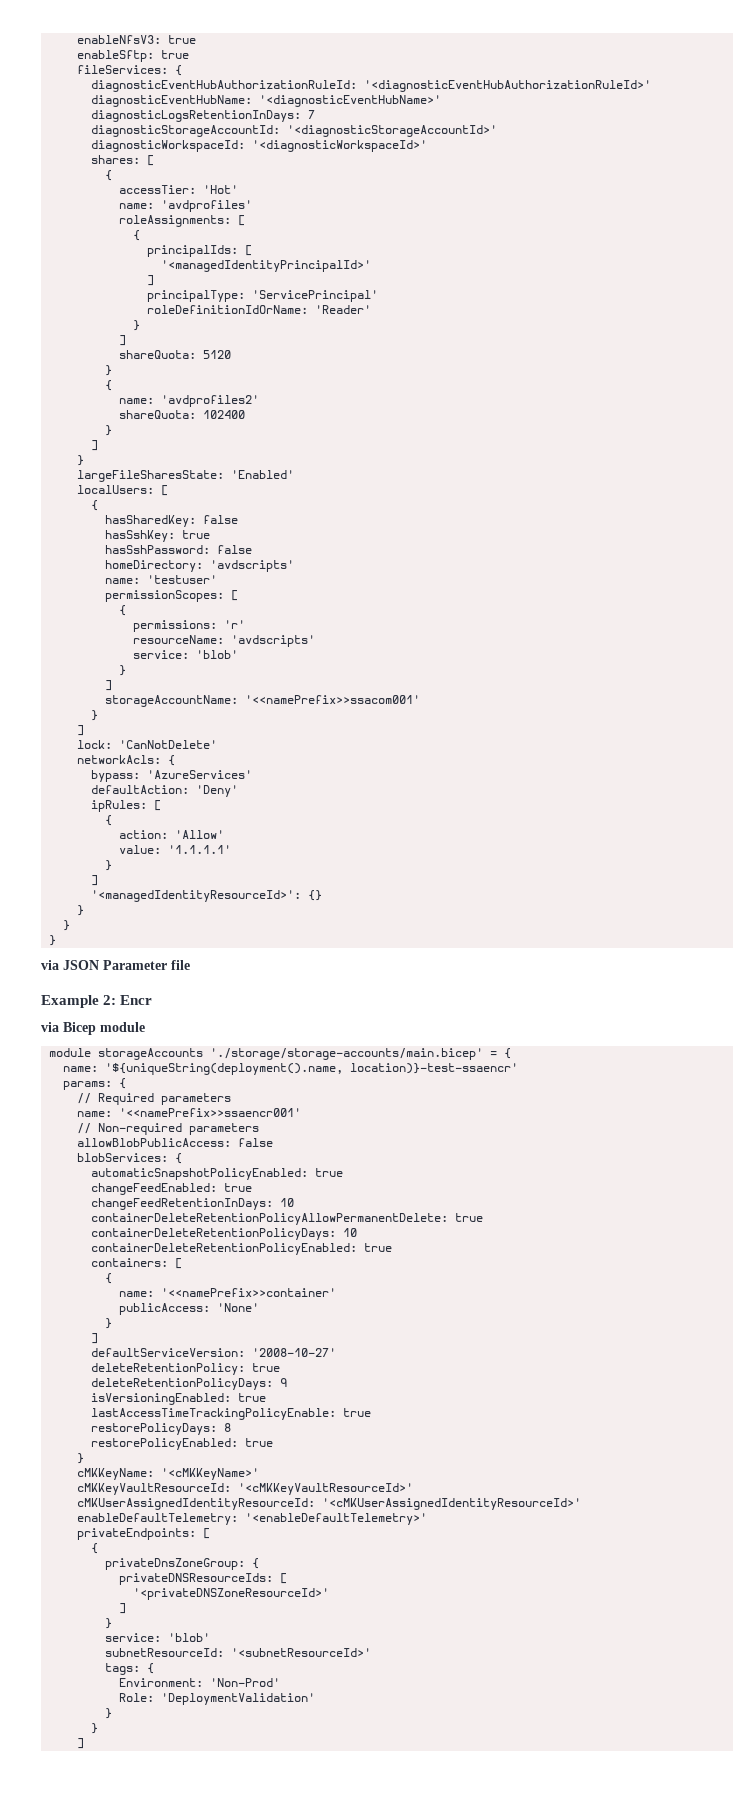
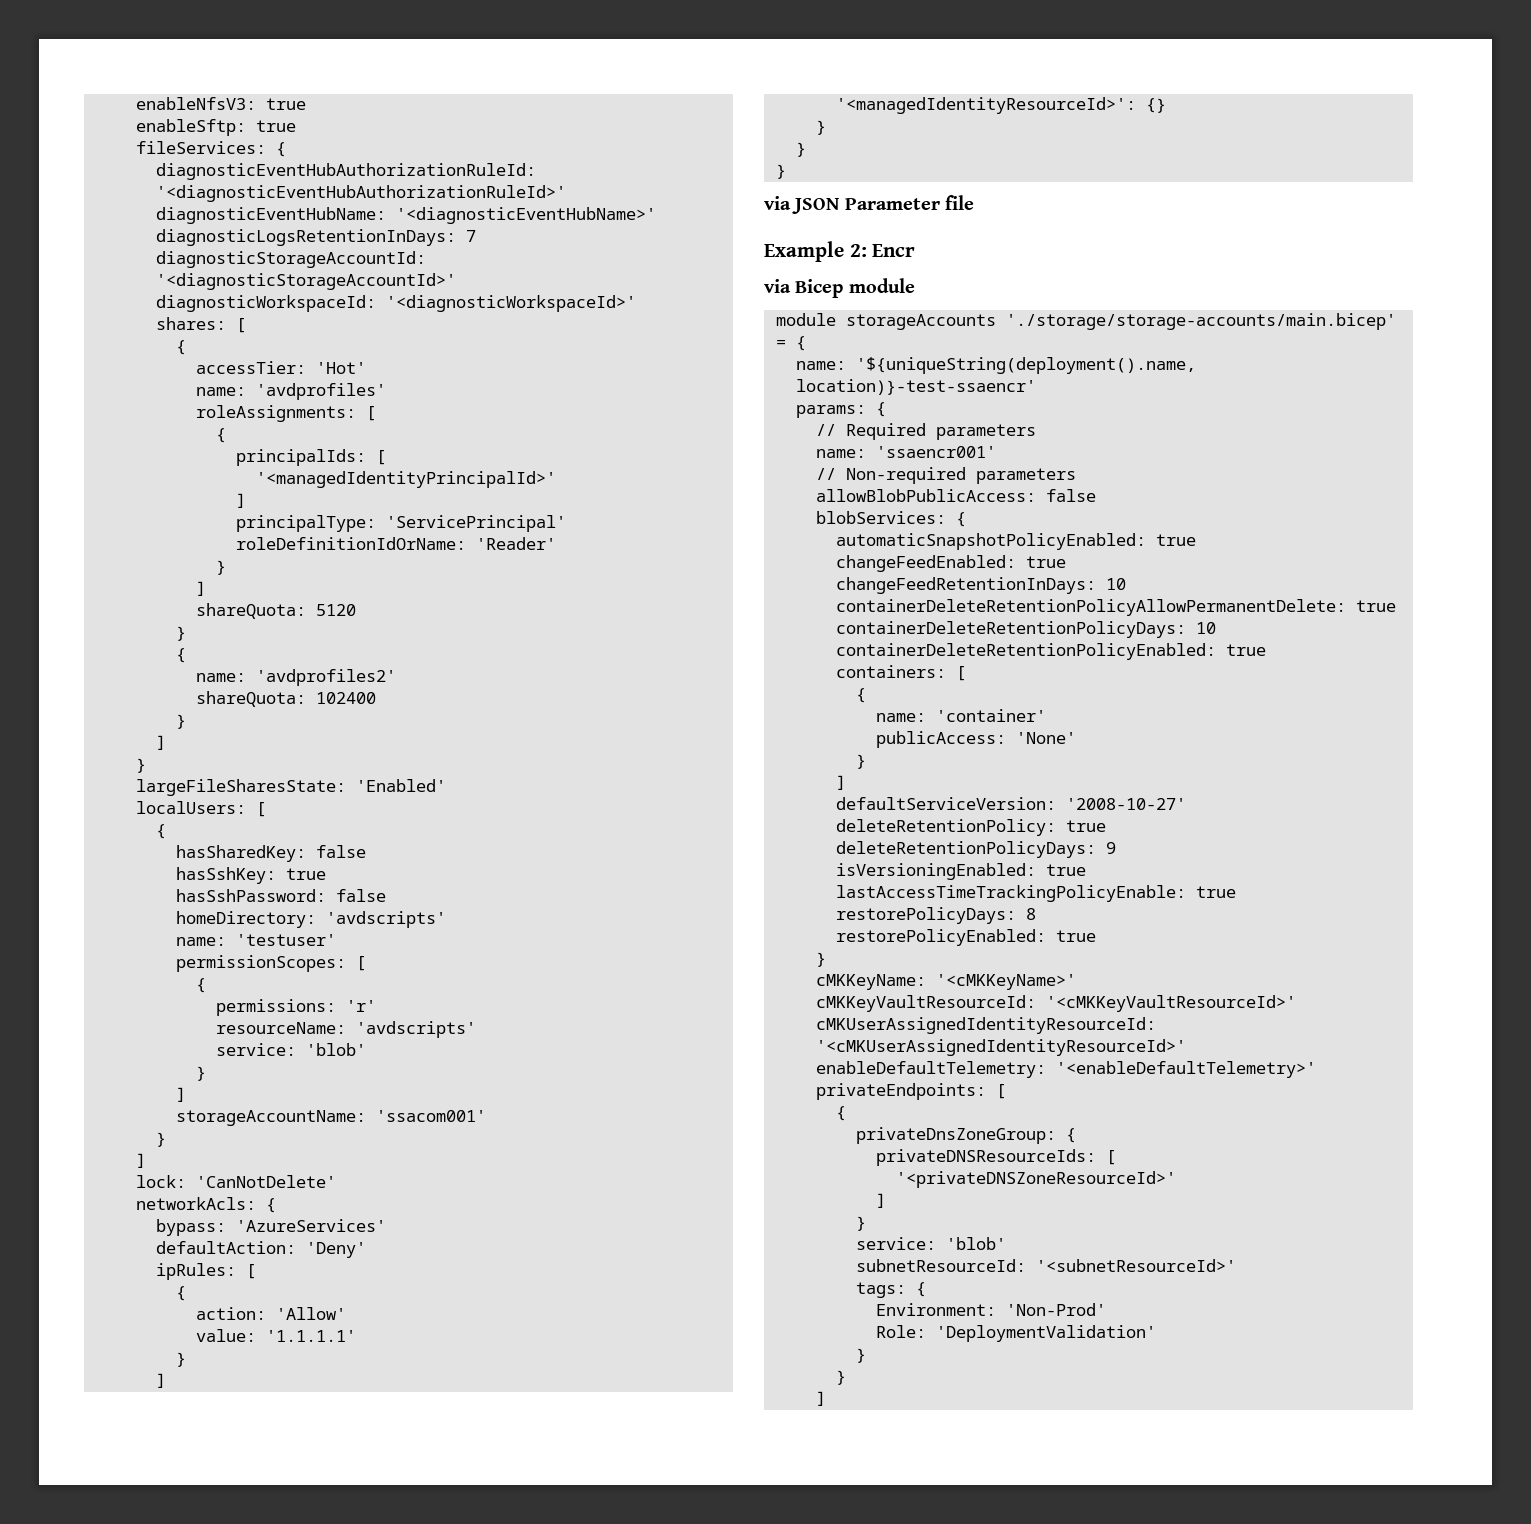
- storageAccountName: '<<namePrefix>>ssacom001'
+ storageAccountName: 'ssacom001'
- name: '<<namePrefix>>ssaencr001'
+ name: 'ssaencr001'
- name: '<<namePrefix>>container'
+ name: 'container'

